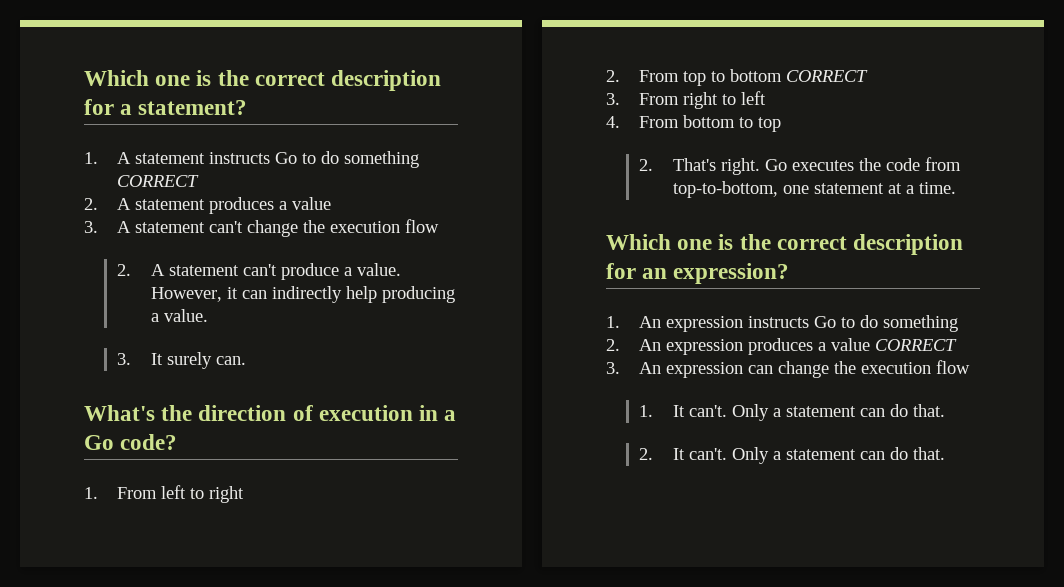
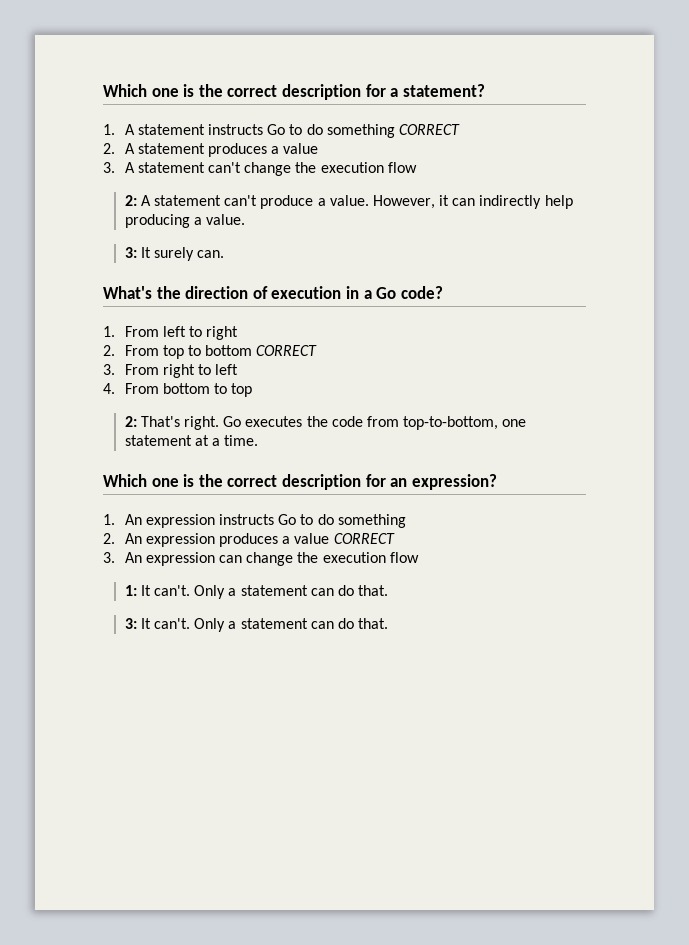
- 2. A statement can't produce a value.
+ 2: A statement can't produce a value.
- 3. It surely can.
+ 3: It surely can.
- 2. That's right.
+ 2: That's right.
- 1. It can't.
+ 1: It can't.
- 2. It can't.
+ 3: It can't.

